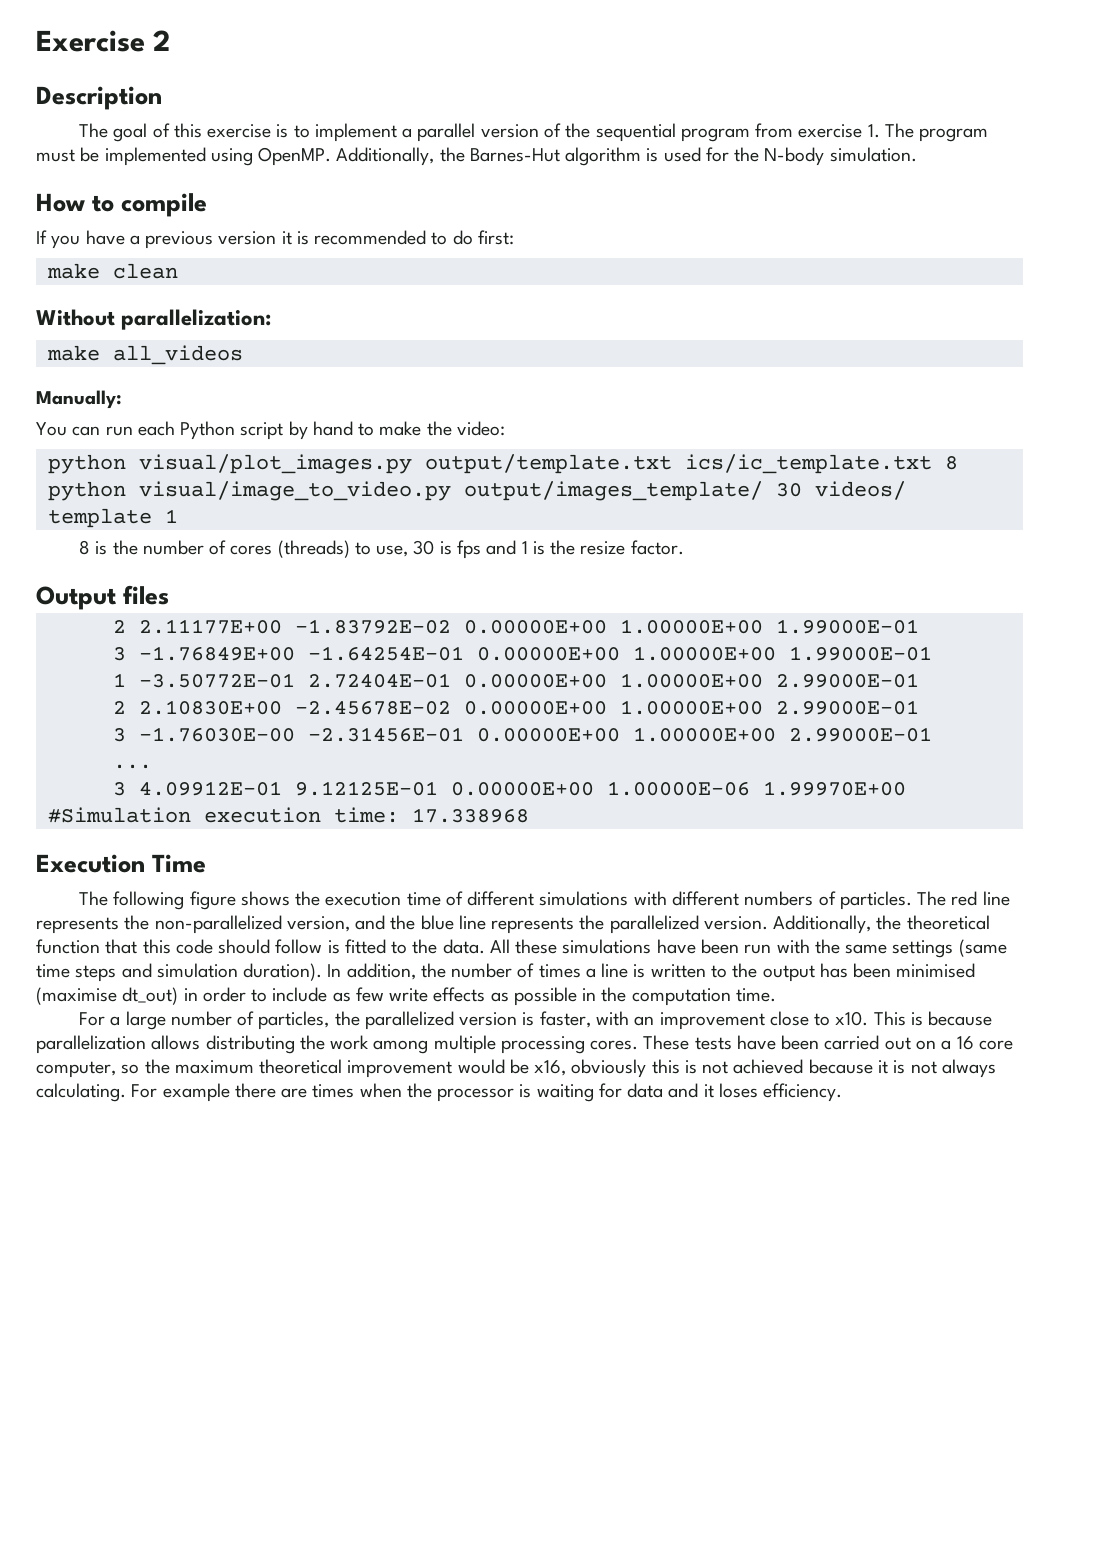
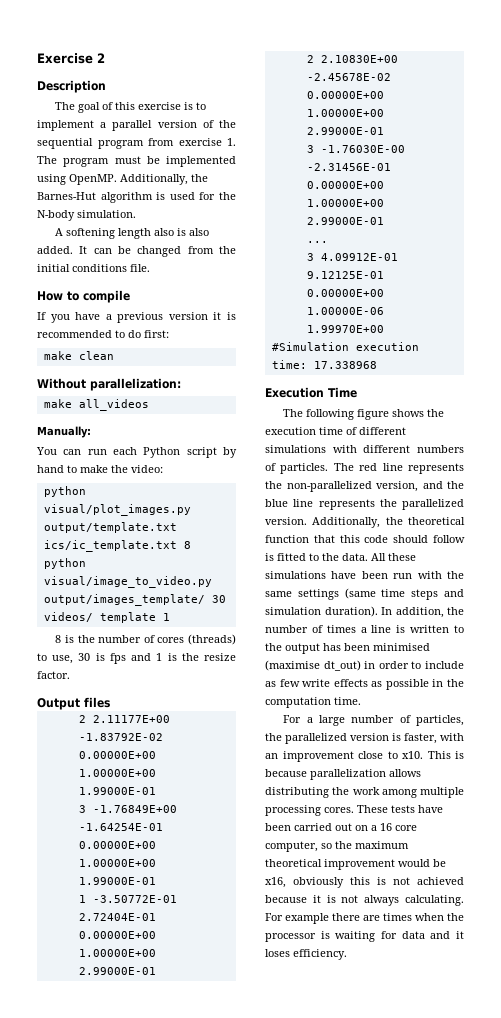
+ A softening length also is also added. It can be changed from the initial conditions file.

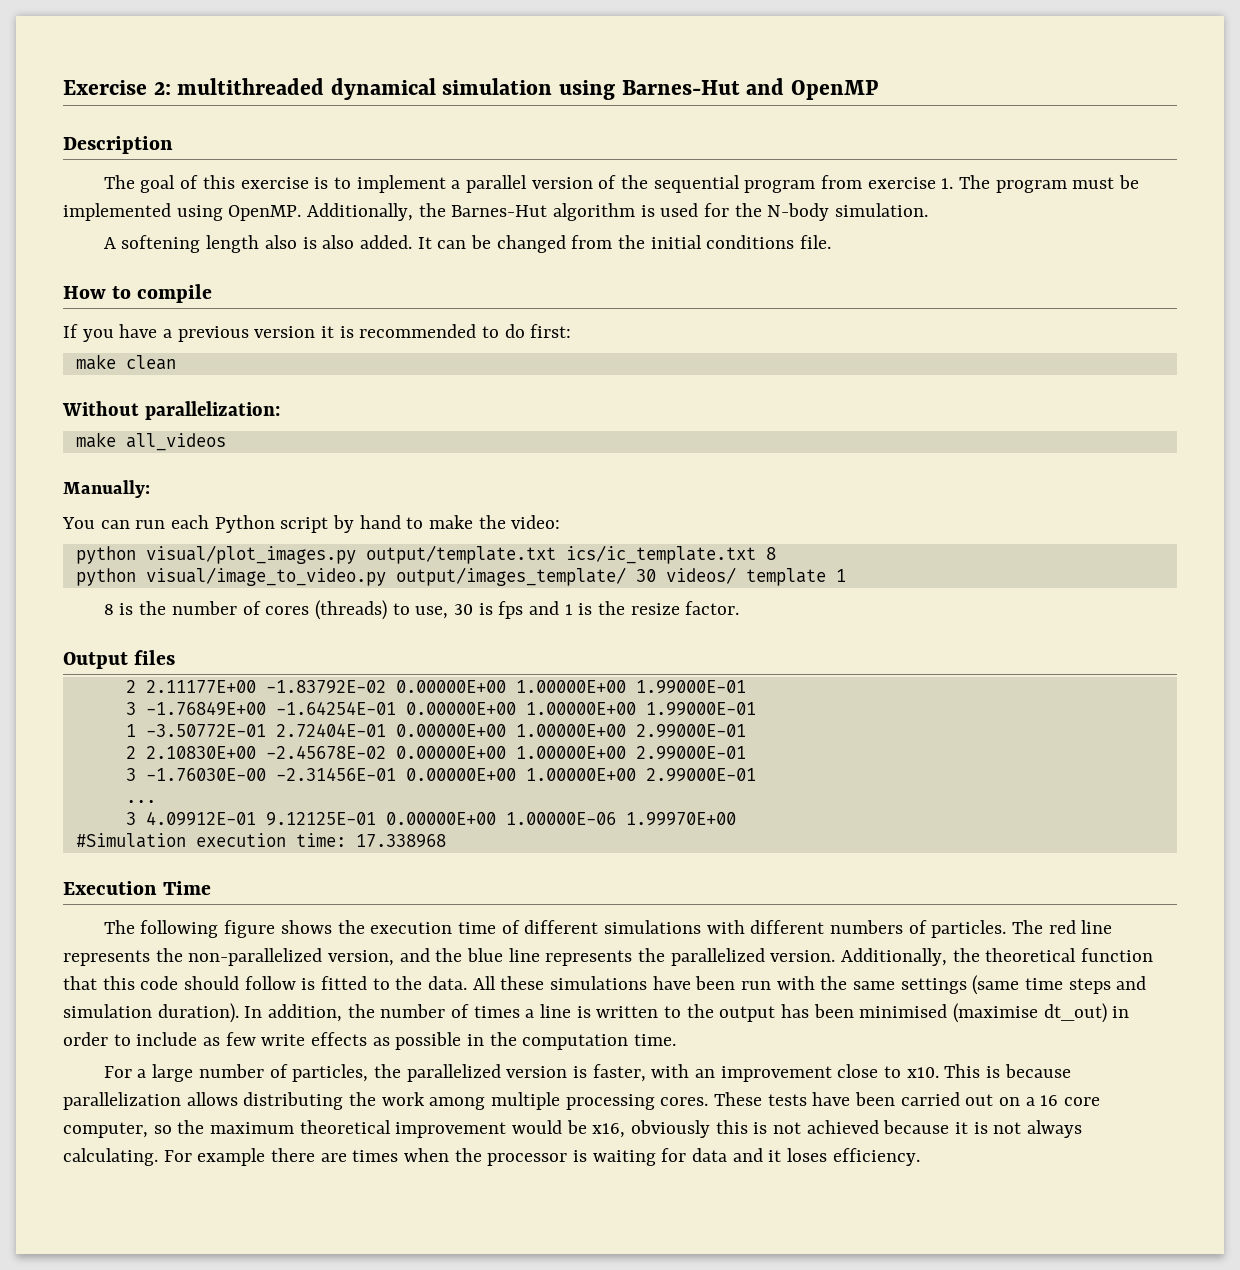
- Exercise 2
+ Exercise 2: multithreaded dynamical simulation using Barnes-Hut and OpenMP

